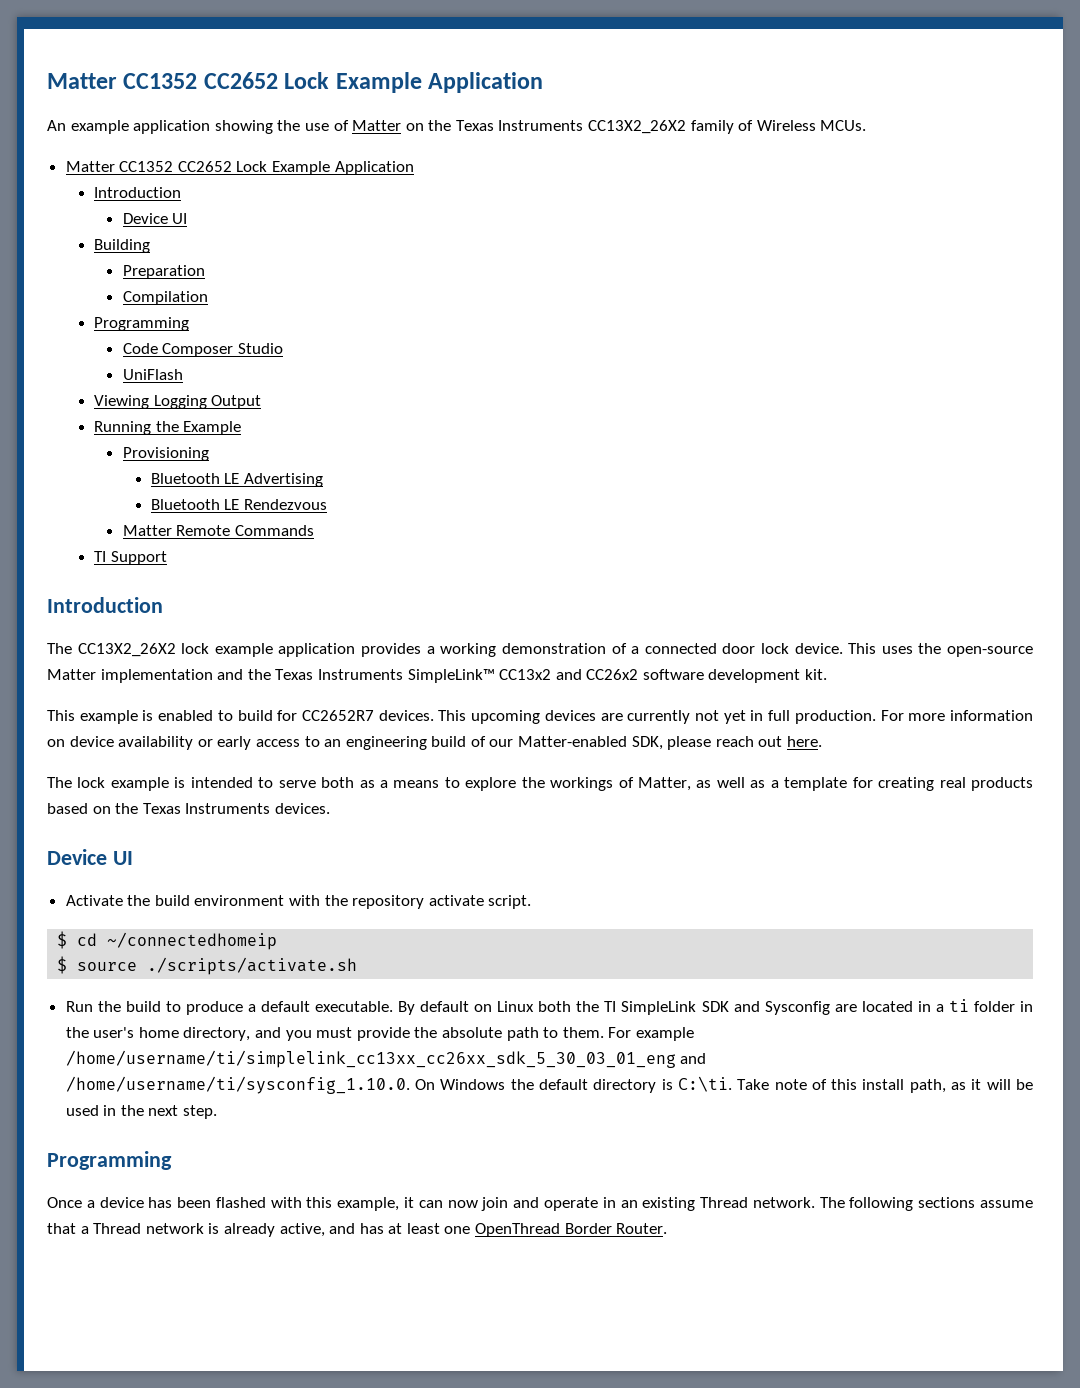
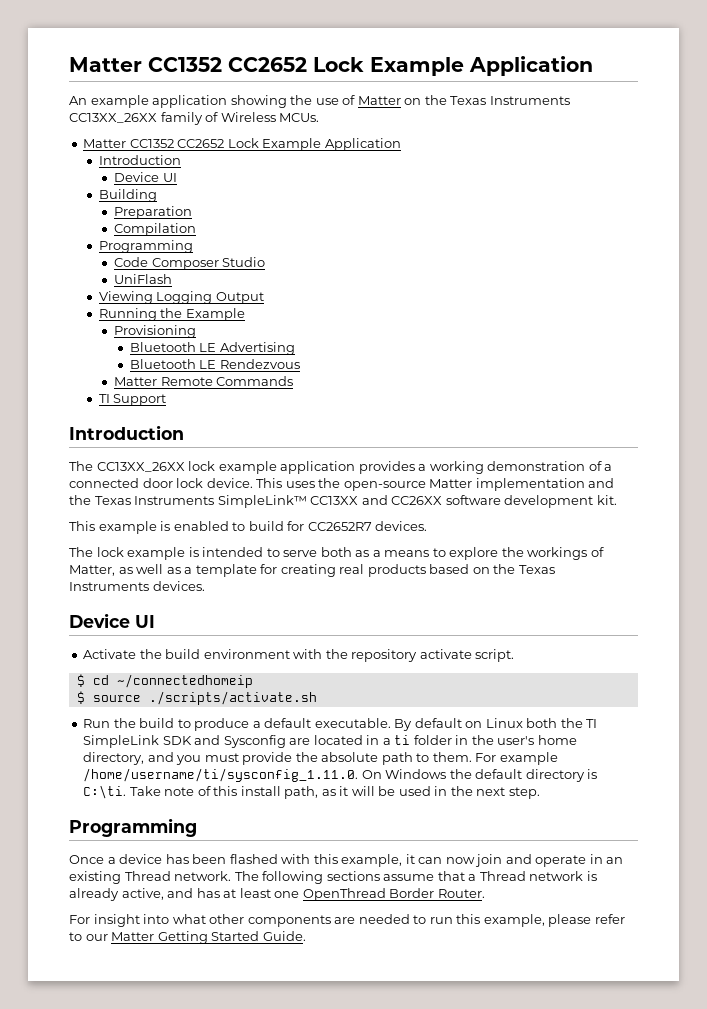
- An example application showing the use of Matter on the Texas Instruments CC13X2_26X2 family of Wireless MCUs.
+ An example application showing the use of Matter on the Texas Instruments CC13XX_26XX family of Wireless MCUs.
- The CC13X2_26X2 lock example application provides a working demonstration of a connected door lock device.
+ The CC13XX_26XX lock example application provides a working demonstration of a connected door lock device.
- This uses the open-source Matter implementation and the Texas Instruments SimpleLink™ CC13x2 and CC26x2 software development kit.
+ This uses the open-source Matter implementation and the Texas Instruments SimpleLink™ CC13XX and CC26XX software development kit.
- This upcoming devices are currently not yet in full production. For more information on device availability or early access to an engineering build of our Matter-enabled SDK, please reach out here.
- For example /home/username/ti/simplelink_cc13xx_cc26xx_sdk_5_30_03_01_eng and /home/username/ti/sysconfig_1.10.0. On Windows the default directory is C:\ti.
+ For example /home/username/ti/sysconfig_1.11.0. On Windows the default directory is C:\ti.
+ For insight into what other components are needed to run this example, please refer to our Matter Getting Started Guide.

